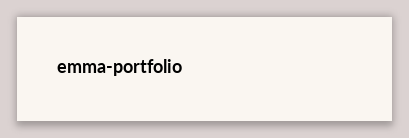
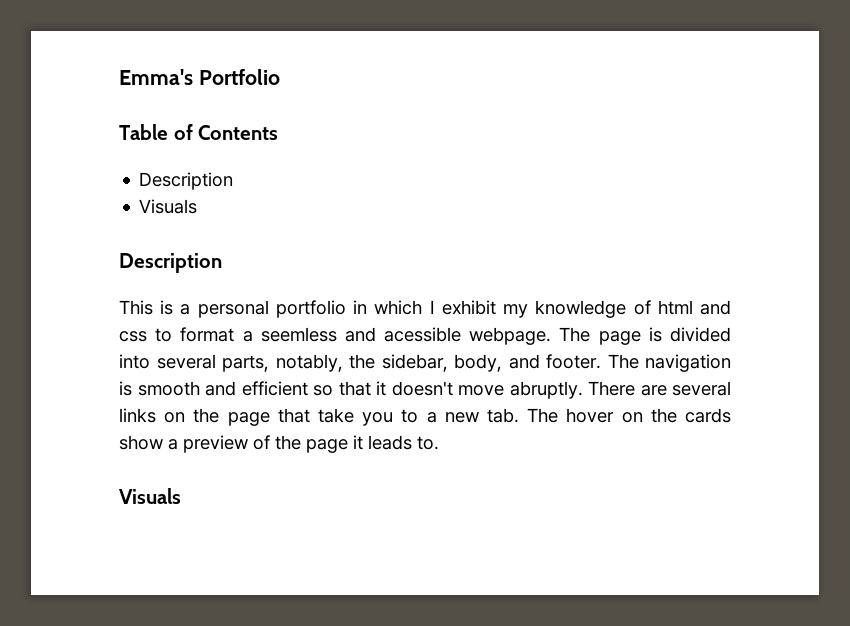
- emma-portfolio
+ Emma's Portfolio
+ Table of Contents
+ Description
+ Visuals
+ Description
+ This is a personal portfolio in which I exhibit my knowledge of html and css to format a seemless and acessible webpage. The page is divided into several parts, notably, the sidebar, body, and footer. The navigation is smooth and efficient so that it doesn't move abruptly. There are several links on the page that take you to a new tab. The hover on the cards show a preview of the page it leads to.
+ Visuals

